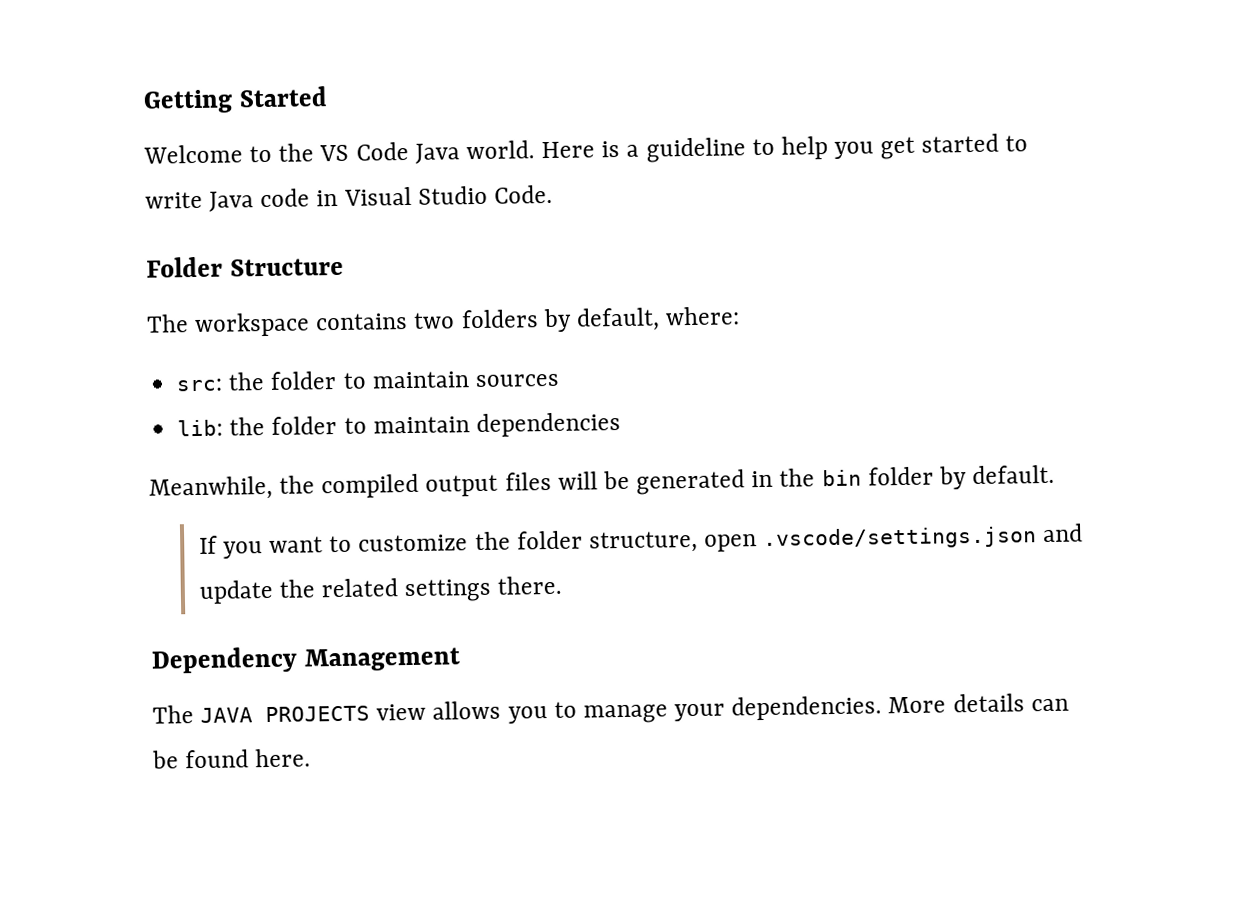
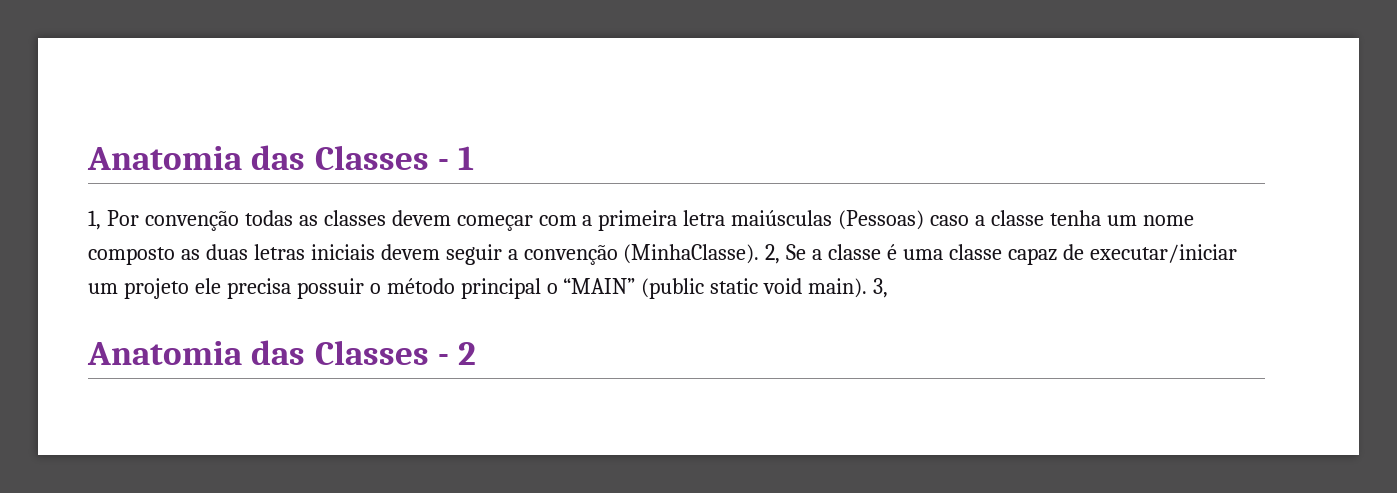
- Getting Started
- Welcome to the VS Code Java world. Here is a guideline to help you get started to write Java code in Visual Studio Code.
- Folder Structure
- The workspace contains two folders by default, where:
- src: the folder to maintain sources
- lib: the folder to maintain dependencies
- Meanwhile, the compiled output files will be generated in the bin folder by default.
- If you want to customize the folder structure, open .vscode/settings.json and update the related settings there.
- Dependency Management
- The JAVA PROJECTS view allows you to manage your dependencies. More details can be found here.
+ Anatomia das Classes - 1
+ 1, Por convenção todas as classes devem começar com a primeira letra maiúsculas (Pessoas) caso a classe tenha um nome composto as duas letras iniciais devem seguir a convenção (MinhaClasse). 2, Se a classe é uma classe capaz de executar/iniciar um projeto ele precisa possuir o método principal o “MAIN” (public static void main). 3,
+ Anatomia das Classes - 2

